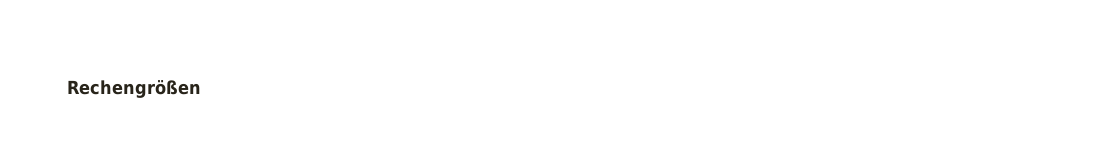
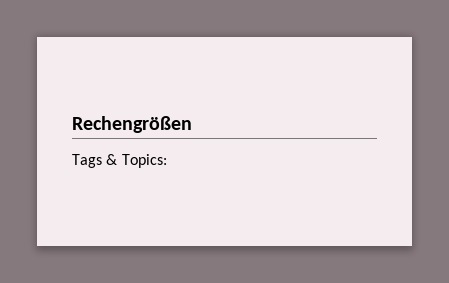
+ Tags & Topics:

